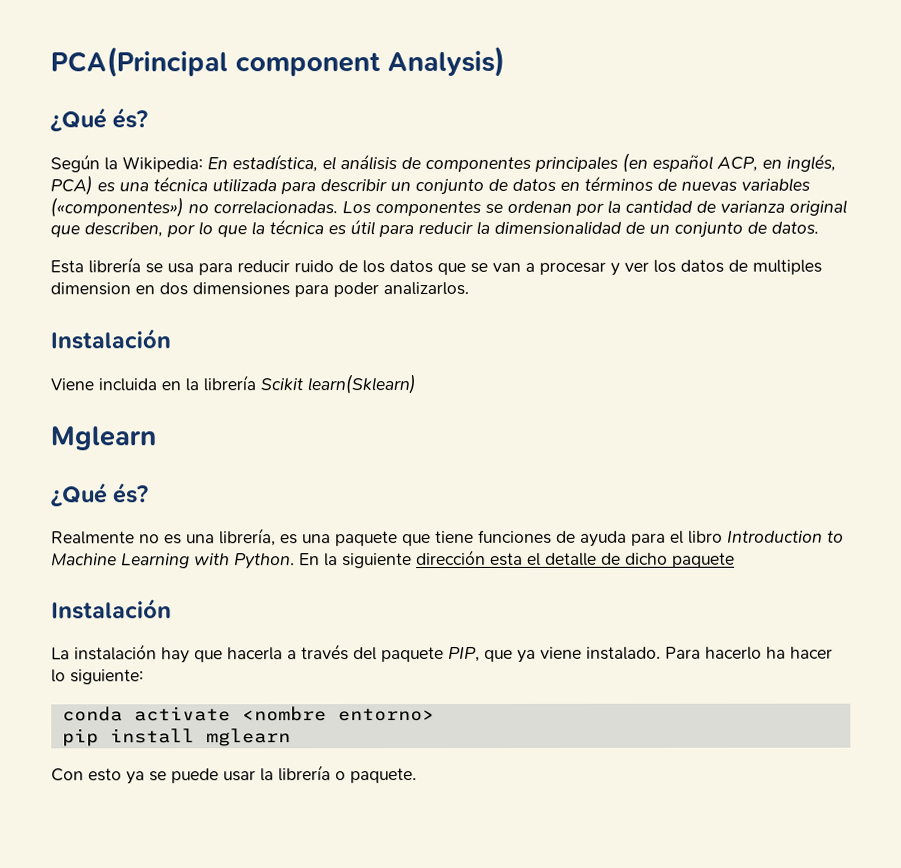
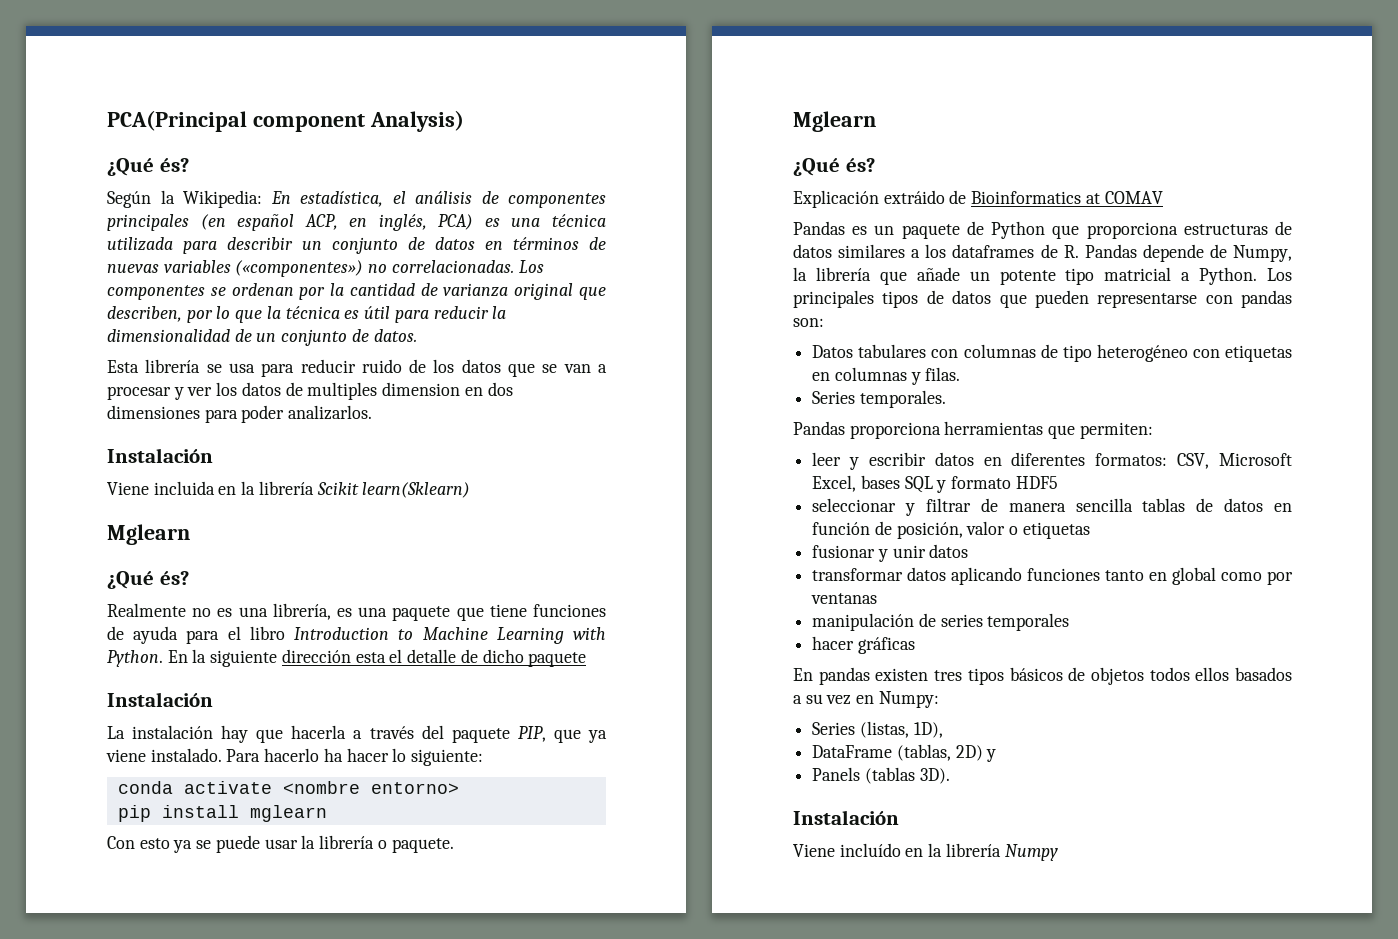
  Con esto ya se puede usar la librería o paquete.
+ Mglearn
+ ¿Qué és?
+ Explicación extráido de Bioinformatics at COMAV
+ Pandas es un paquete de Python que proporciona estructuras de datos similares a los dataframes de R. Pandas depende de Numpy, la librería que añade un potente tipo matricial a Python. Los principales tipos de datos que pueden representarse con pandas son:
+ Datos tabulares con columnas de tipo heterogéneo con etiquetas en columnas y filas.
+ Series temporales.
+ Pandas proporciona herramientas que permiten:
+ leer y escribir datos en diferentes formatos: CSV, Microsoft Excel, bases SQL y formato HDF5
+ seleccionar y filtrar de manera sencilla tablas de datos en función de posición, valor o etiquetas
+ fusionar y unir datos
+ transformar datos aplicando funciones tanto en global como por ventanas
+ manipulación de series temporales
+ hacer gráficas
+ En pandas existen tres tipos básicos de objetos todos ellos basados a su vez en Numpy:
+ Series (listas, 1D),
+ DataFrame (tablas, 2D) y
+ Panels (tablas 3D).
+ Instalación
+ Viene incluído en la librería Numpy

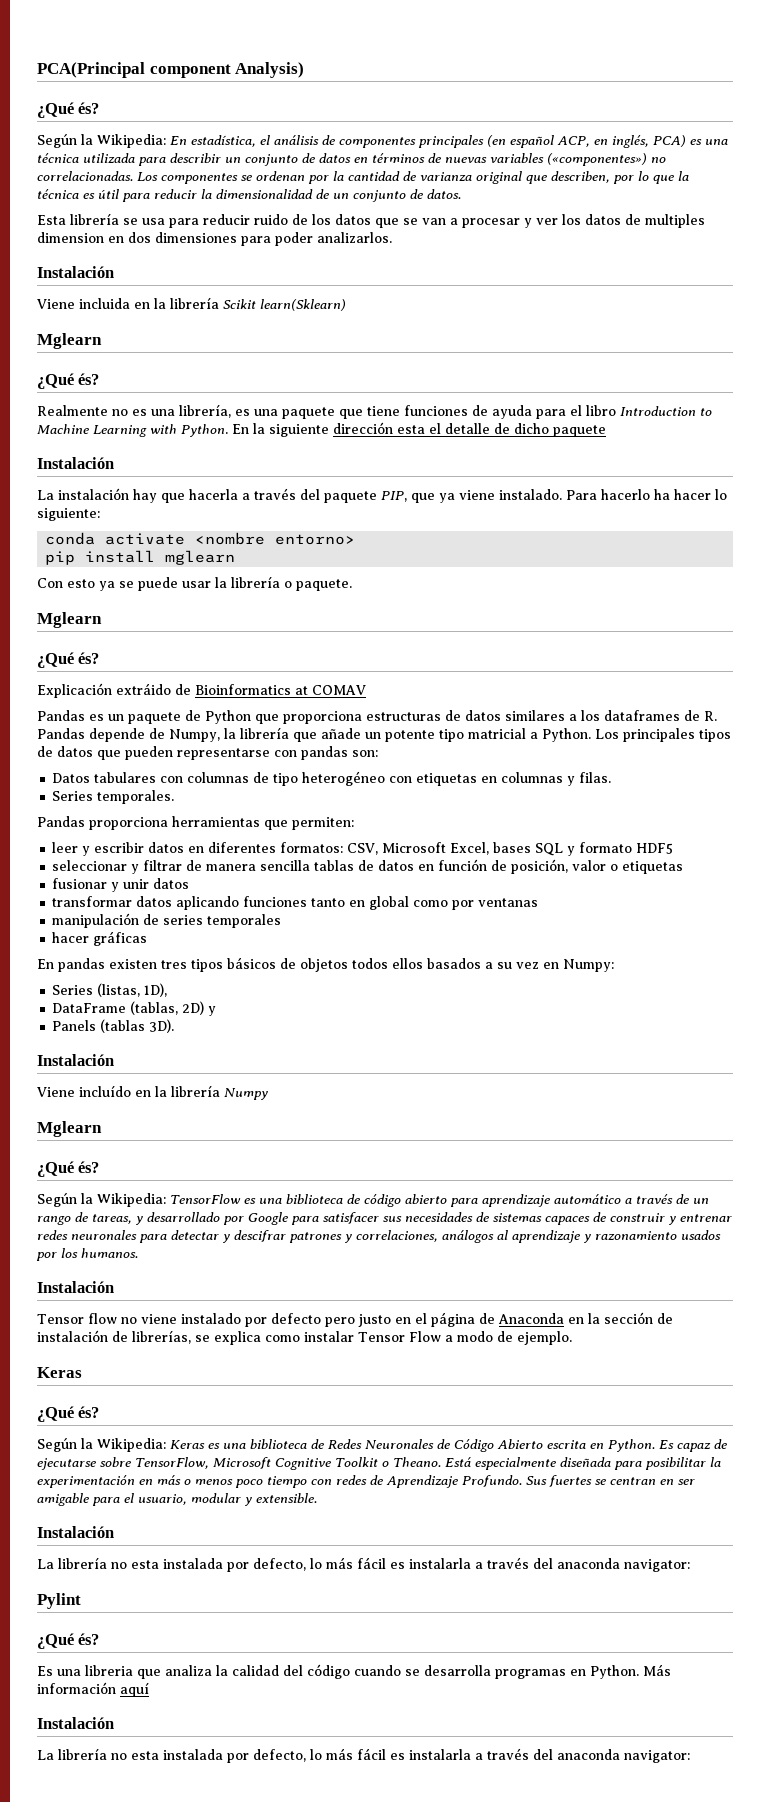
  Viene incluído en la librería Numpy
+ Mglearn
+ ¿Qué és?
+ Según la Wikipedia: TensorFlow es una biblioteca de código abierto para aprendizaje automático a través de un rango de tareas, y desarrollado por Google para satisfacer sus necesidades de sistemas capaces de construir y entrenar redes neuronales para detectar y descifrar patrones y correlaciones, análogos al aprendizaje y razonamiento usados por los humanos.
+ Instalación
+ Tensor flow no viene instalado por defecto pero justo en el página de Anaconda en la sección de instalación de librerías, se explica como instalar Tensor Flow a modo de ejemplo.
+ Keras
+ ¿Qué és?
+ Según la Wikipedia: Keras es una biblioteca de Redes Neuronales de Código Abierto escrita en Python. Es capaz de ejecutarse sobre TensorFlow, Microsoft Cognitive Toolkit o Theano. Está especialmente diseñada para posibilitar la experimentación en más o menos poco tiempo con redes de Aprendizaje Profundo. Sus fuertes se centran en ser amigable para el usuario, modular y extensible.
+ Instalación
+ La librería no esta instalada por defecto, lo más fácil es instalarla a través del anaconda navigator:
+ Pylint
+ ¿Qué és?
+ Es una libreria que analiza la calidad del código cuando se desarrolla programas en Python. Más información aquí
+ Instalación
+ La librería no esta instalada por defecto, lo más fácil es instalarla a través del anaconda navigator:

